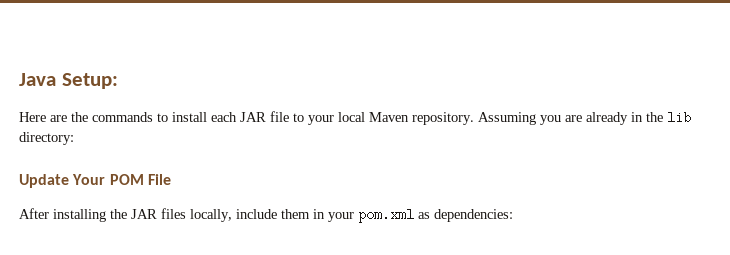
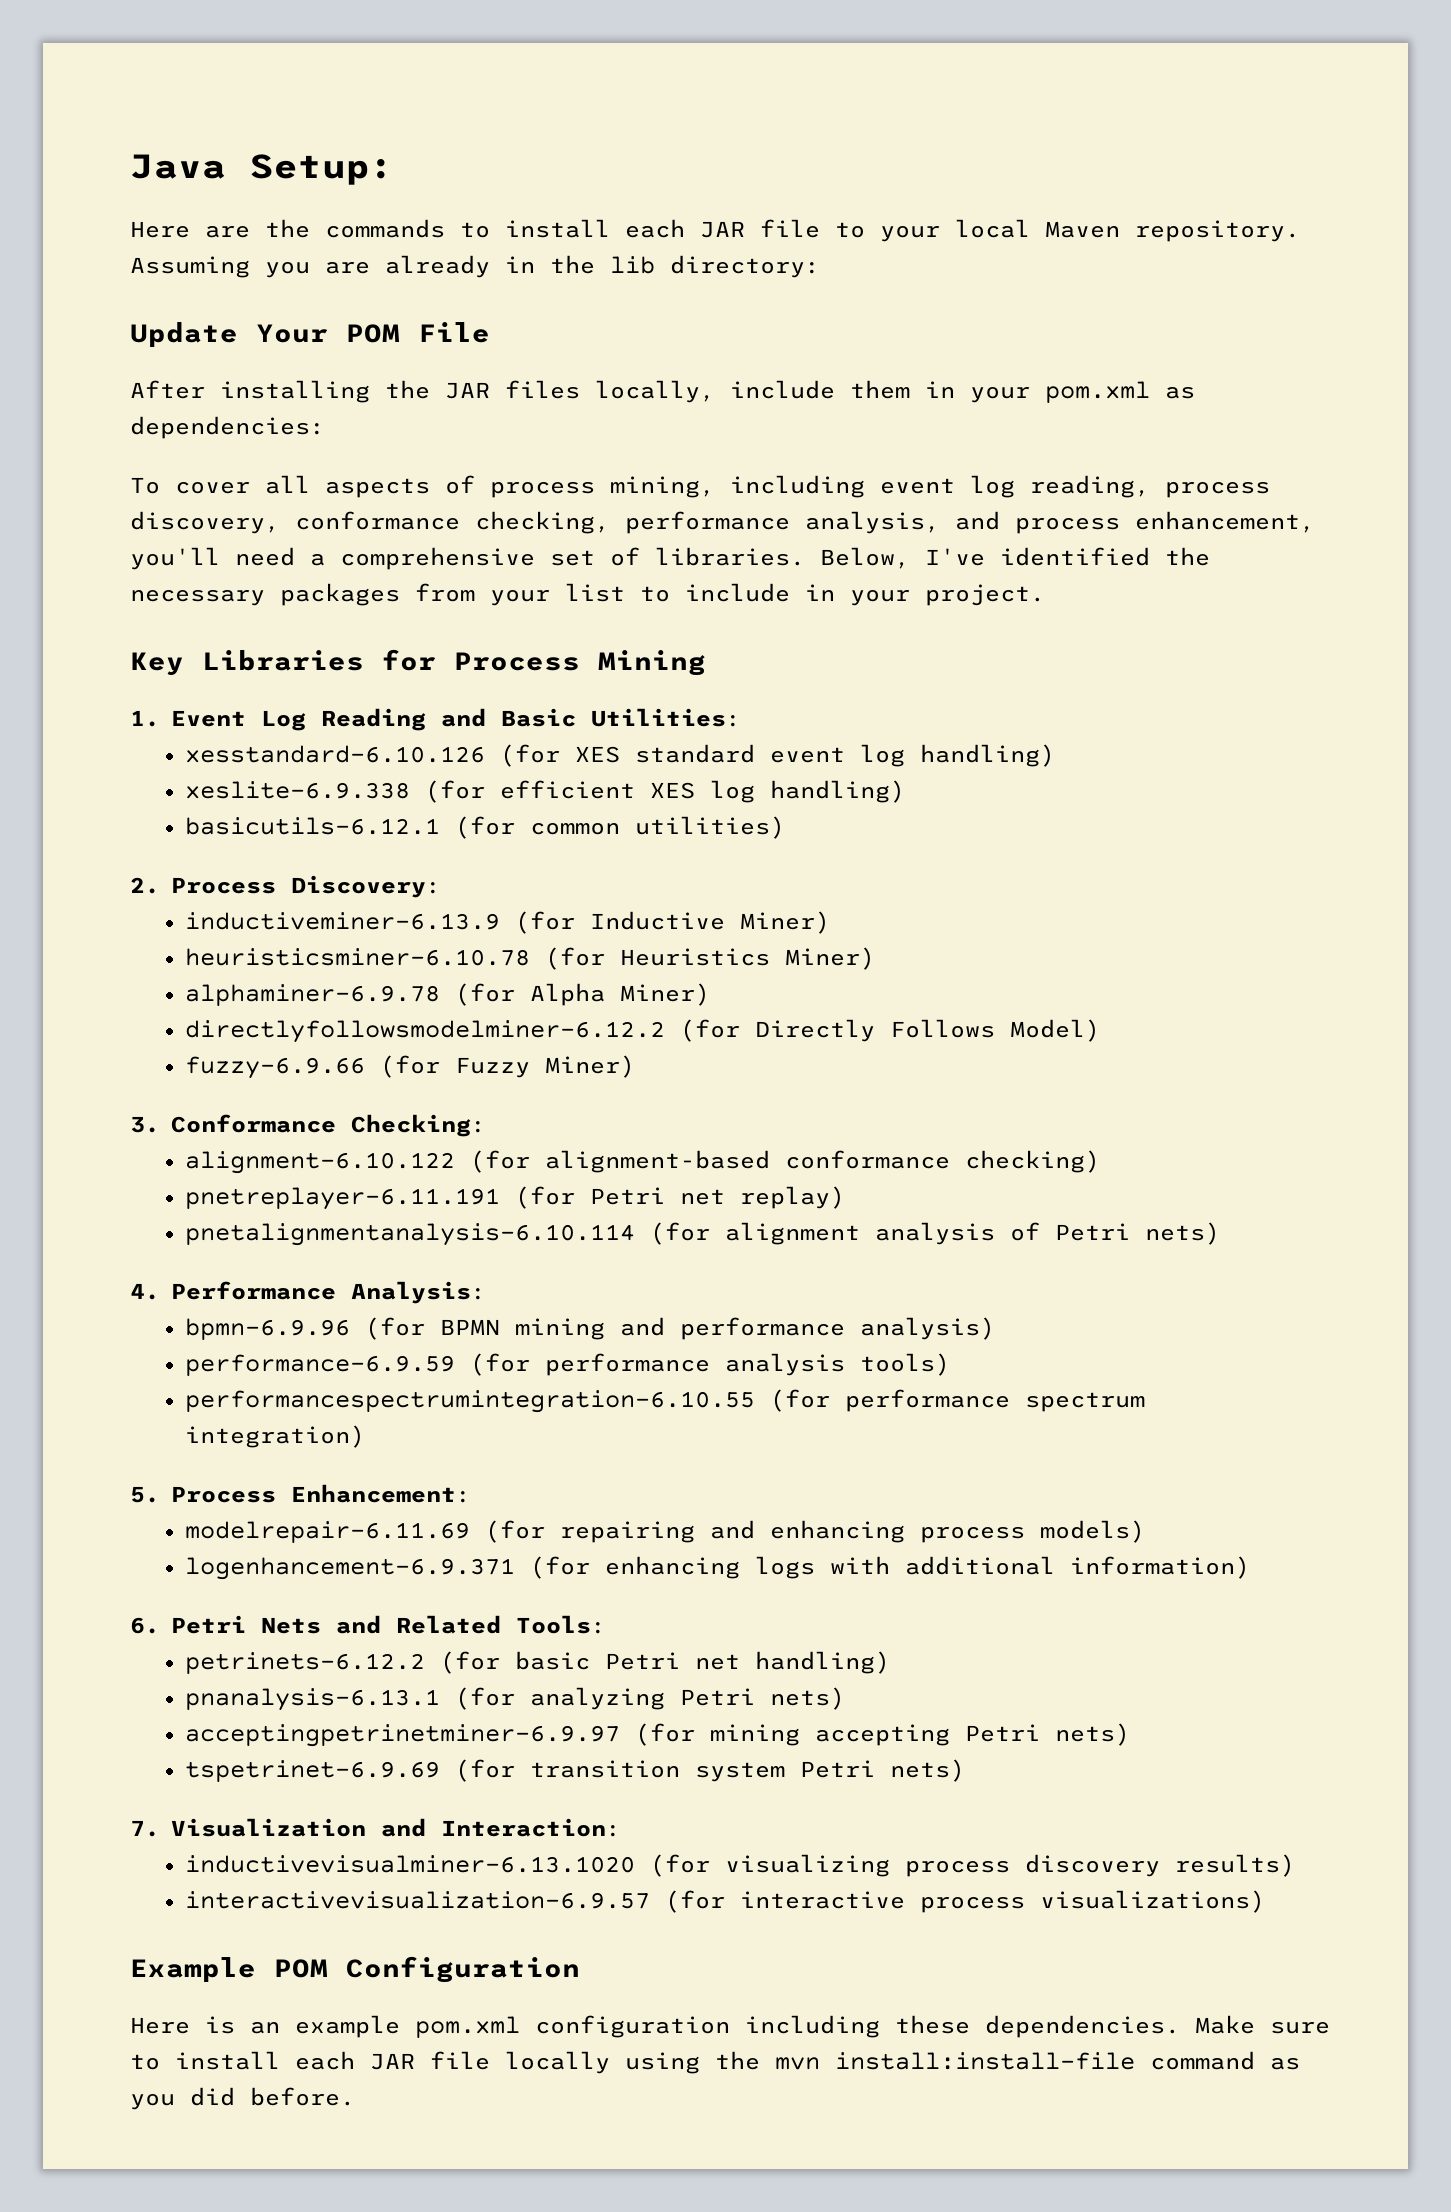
+ To cover all aspects of process mining, including event log reading, process discovery, conformance checking, performance analysis, and process enhancement, you'll need a comprehensive set of libraries. Below, I've identified the necessary packages from your list to include in your project.
+ Key Libraries for Process Mining
+ 1. Event Log Reading and Basic Utilities:
+ xesstandard-6.10.126 (for XES standard event log handling)
+ xeslite-6.9.338 (for efficient XES log handling)
+ basicutils-6.12.1 (for common utilities)
+ 2. Process Discovery:
+ inductiveminer-6.13.9 (for Inductive Miner)
+ heuristicsminer-6.10.78 (for Heuristics Miner)
+ alphaminer-6.9.78 (for Alpha Miner)
+ directlyfollowsmodelminer-6.12.2 (for Directly Follows Model)
+ fuzzy-6.9.66 (for Fuzzy Miner)
+ 3. Conformance Checking:
+ alignment-6.10.122 (for alignment-based conformance checking)
+ pnetreplayer-6.11.191 (for Petri net replay)
+ pnetalignmentanalysis-6.10.114 (for alignment analysis of Petri nets)
+ 4. Performance Analysis:
+ bpmn-6.9.96 (for BPMN mining and performance analysis)
+ performance-6.9.59 (for performance analysis tools)
+ performancespectrumintegration-6.10.55 (for performance spectrum integration)
+ 5. Process Enhancement:
+ modelrepair-6.11.69 (for repairing and enhancing process models)
+ logenhancement-6.9.371 (for enhancing logs with additional information)
+ 6. Petri Nets and Related Tools:
+ petrinets-6.12.2 (for basic Petri net handling)
+ pnanalysis-6.13.1 (for analyzing Petri nets)
+ acceptingpetrinetminer-6.9.97 (for mining accepting Petri nets)
+ tspetrinet-6.9.69 (for transition system Petri nets)
+ 7. Visualization and Interaction:
+ inductivevisualminer-6.13.1020 (for visualizing process discovery results)
+ interactivevisualization-6.9.57 (for interactive process visualizations)
+ Example POM Configuration
+ Here is an example pom.xml configuration including these dependencies. Make sure to install each JAR file locally using the mvn install:install-file command as you did before.

